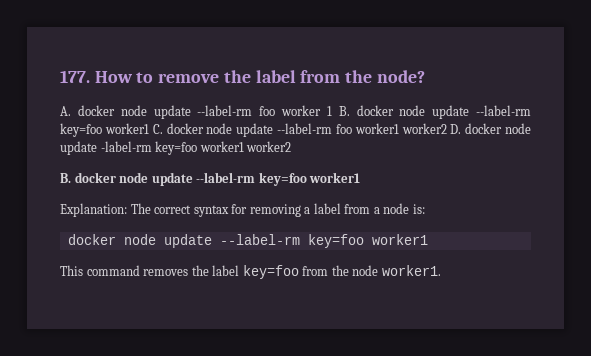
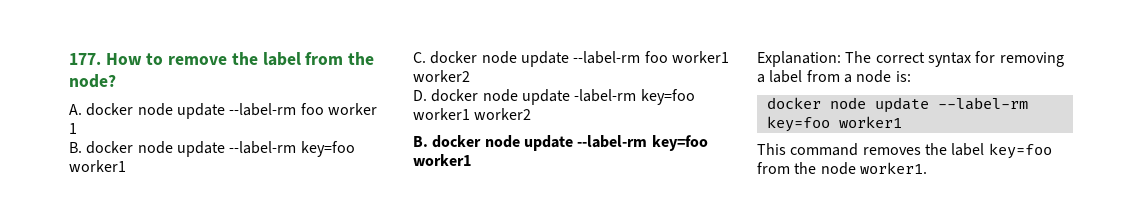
- A. docker node update --label-rm foo worker 1 B. docker node update --label-rm key=foo worker1 C. docker node update --label-rm foo worker1 worker2 D. docker node update -label-rm key=foo worker1 worker2
+ A. docker node update --label-rm foo worker 1
+ B. docker node update --label-rm key=foo worker1
+ C. docker node update --label-rm foo worker1 worker2
+ D. docker node update -label-rm key=foo worker1 worker2

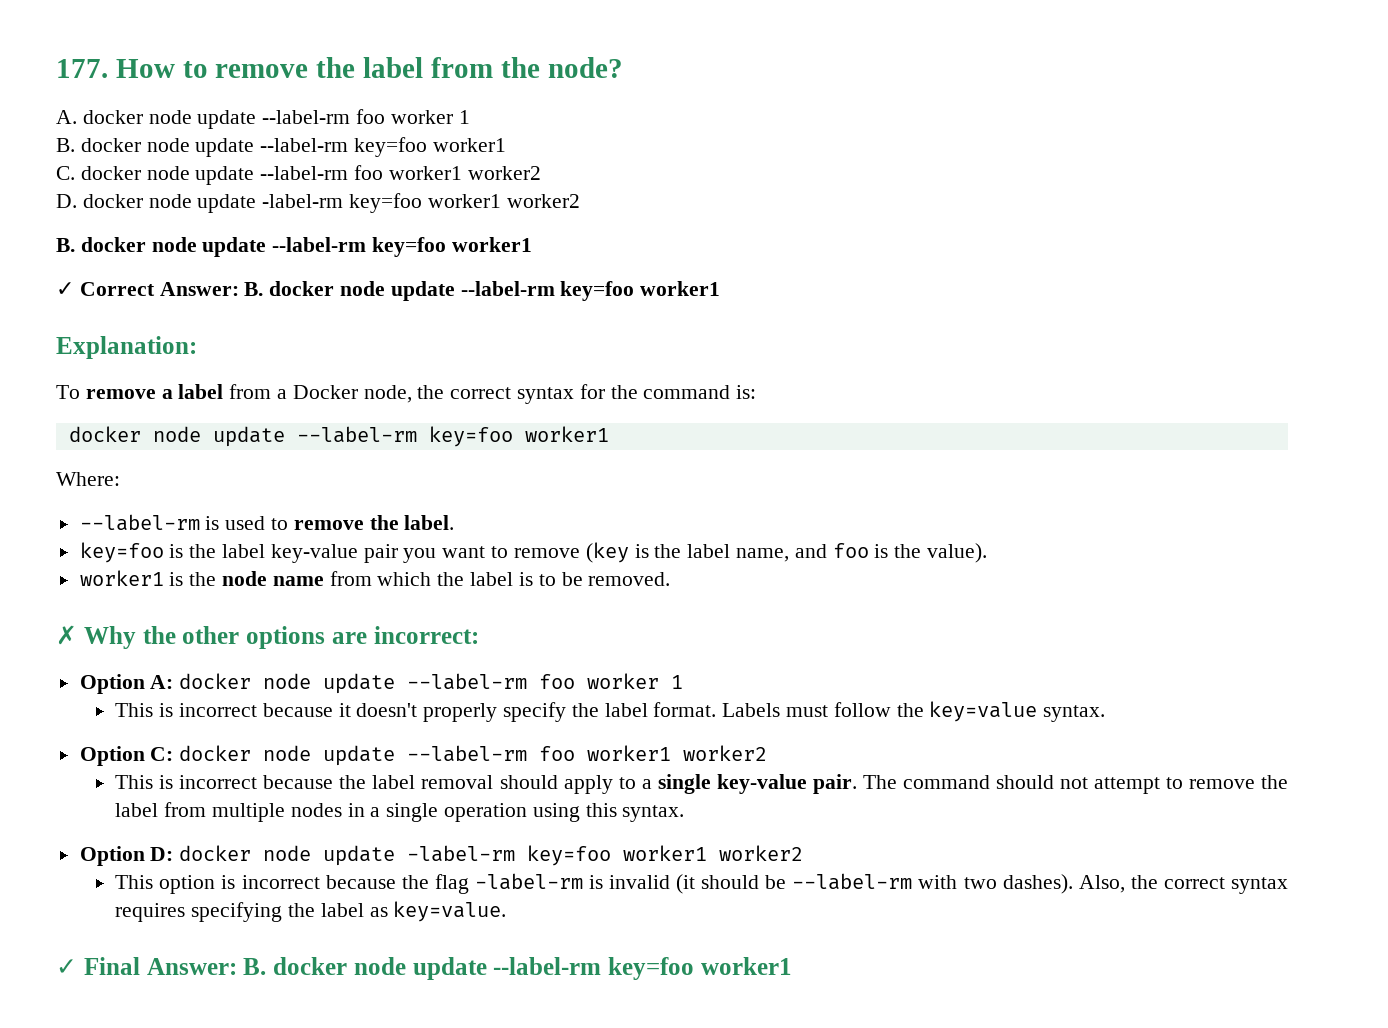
- Explanation: The correct syntax for removing a label from a node is:
+ ✓ Correct Answer: B. docker node update --label-rm key=foo worker1
+ Explanation:
+ To remove a label from a Docker node, the correct syntax for the command is:
- This command removes the label key=foo from the node worker1.
+ Where:
+ --label-rm is used to remove the label.
+ key=foo is the label key-value pair you want to remove (key is the label name, and foo is the value).
+ worker1 is the node name from which the label is to be removed.
+ ✗ Why the other options are incorrect:
+ Option A: docker node update --label-rm foo worker 1
+ This is incorrect because it doesn't properly specify the label format. Labels must follow the key=value syntax.
+ Option C: docker node update --label-rm foo worker1 worker2
+ This is incorrect because the label removal should apply to a single key-value pair. The command should not attempt to remove the label from multiple nodes in a single operation using this syntax.
+ Option D: docker node update -label-rm key=foo worker1 worker2
+ This option is incorrect because the flag -label-rm is invalid (it should be --label-rm with two dashes). Also, the correct syntax requires specifying the label as key=value.
+ ✓ Final Answer: B. docker node update --label-rm key=foo worker1

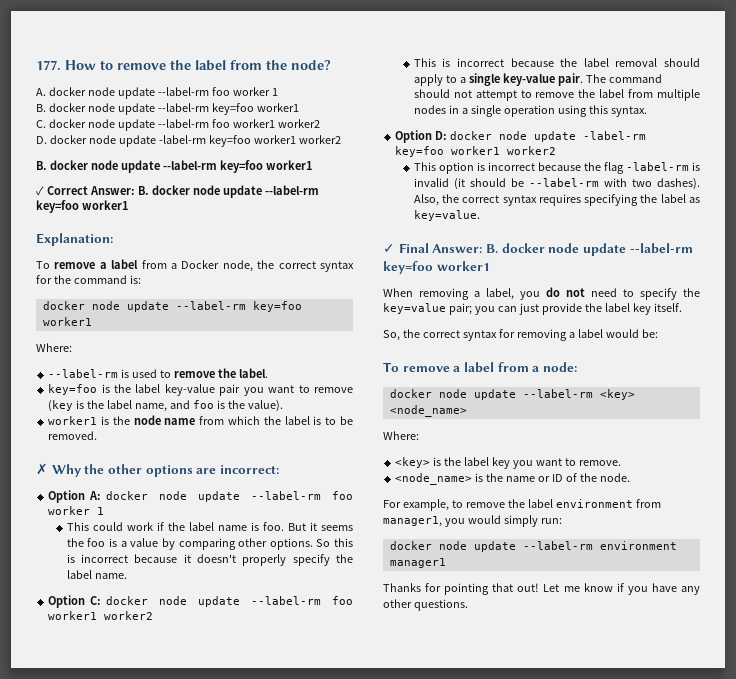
- This is incorrect because it doesn't properly specify the label format. Labels must follow the key=value syntax.
+ This could work if the label name is foo. But it seems the foo is a value by comparing other options. So this is incorrect because it doesn't properly specify the label name.
+ When removing a label, you do not need to specify the key=value pair; you can just provide the label key itself.
+ So, the correct syntax for removing a label would be:
+ To remove a label from a node:
+ docker node update --label-rm <key> <node_name>
+ Where:
+ <key> is the label key you want to remove.
+ <node_name> is the name or ID of the node.
+ For example, to remove the label environment from manager1, you would simply run:
+ docker node update --label-rm environment manager1
+ Thanks for pointing that out! Let me know if you have any other questions.

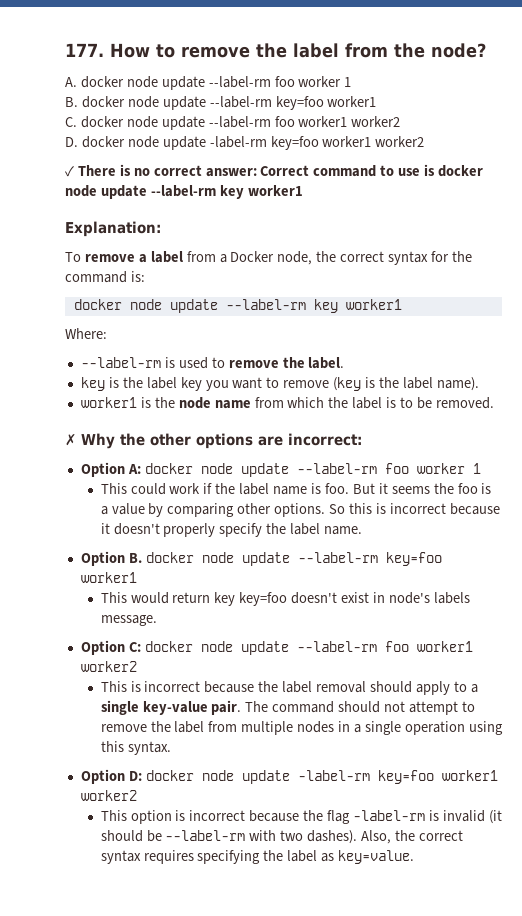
  D. docker node update -label-rm key=foo worker1 worker2
- B. docker node update --label-rm key=foo worker1
- ✓ Correct Answer: B. docker node update --label-rm key=foo worker1
+ ✓ There is no correct answer: Correct command to use is docker node update --label-rm key worker1
  To remove a label from a Docker node, the correct syntax for the command is:
- docker node update --label-rm key=foo worker1
+ docker node update --label-rm key worker1
- key=foo is the label key-value pair you want to remove (key is the label name, and foo is the value).
+ key is the label key you want to remove (key is the label name).
+ Option B. docker node update --label-rm key=foo worker1
+ This would return key key=foo doesn't exist in node's labels message.
- ✓ Final Answer: B. docker node update --label-rm key=foo worker1
- When removing a label, you do not need to specify the key=value pair; you can just provide the label key itself.
- So, the correct syntax for removing a label would be:
- To remove a label from a node:
- docker node update --label-rm <key> <node_name>
- Where:
- <key> is the label key you want to remove.
- <node_name> is the name or ID of the node.
- For example, to remove the label environment from manager1, you would simply run:
- docker node update --label-rm environment manager1
- Thanks for pointing that out! Let me know if you have any other questions.

